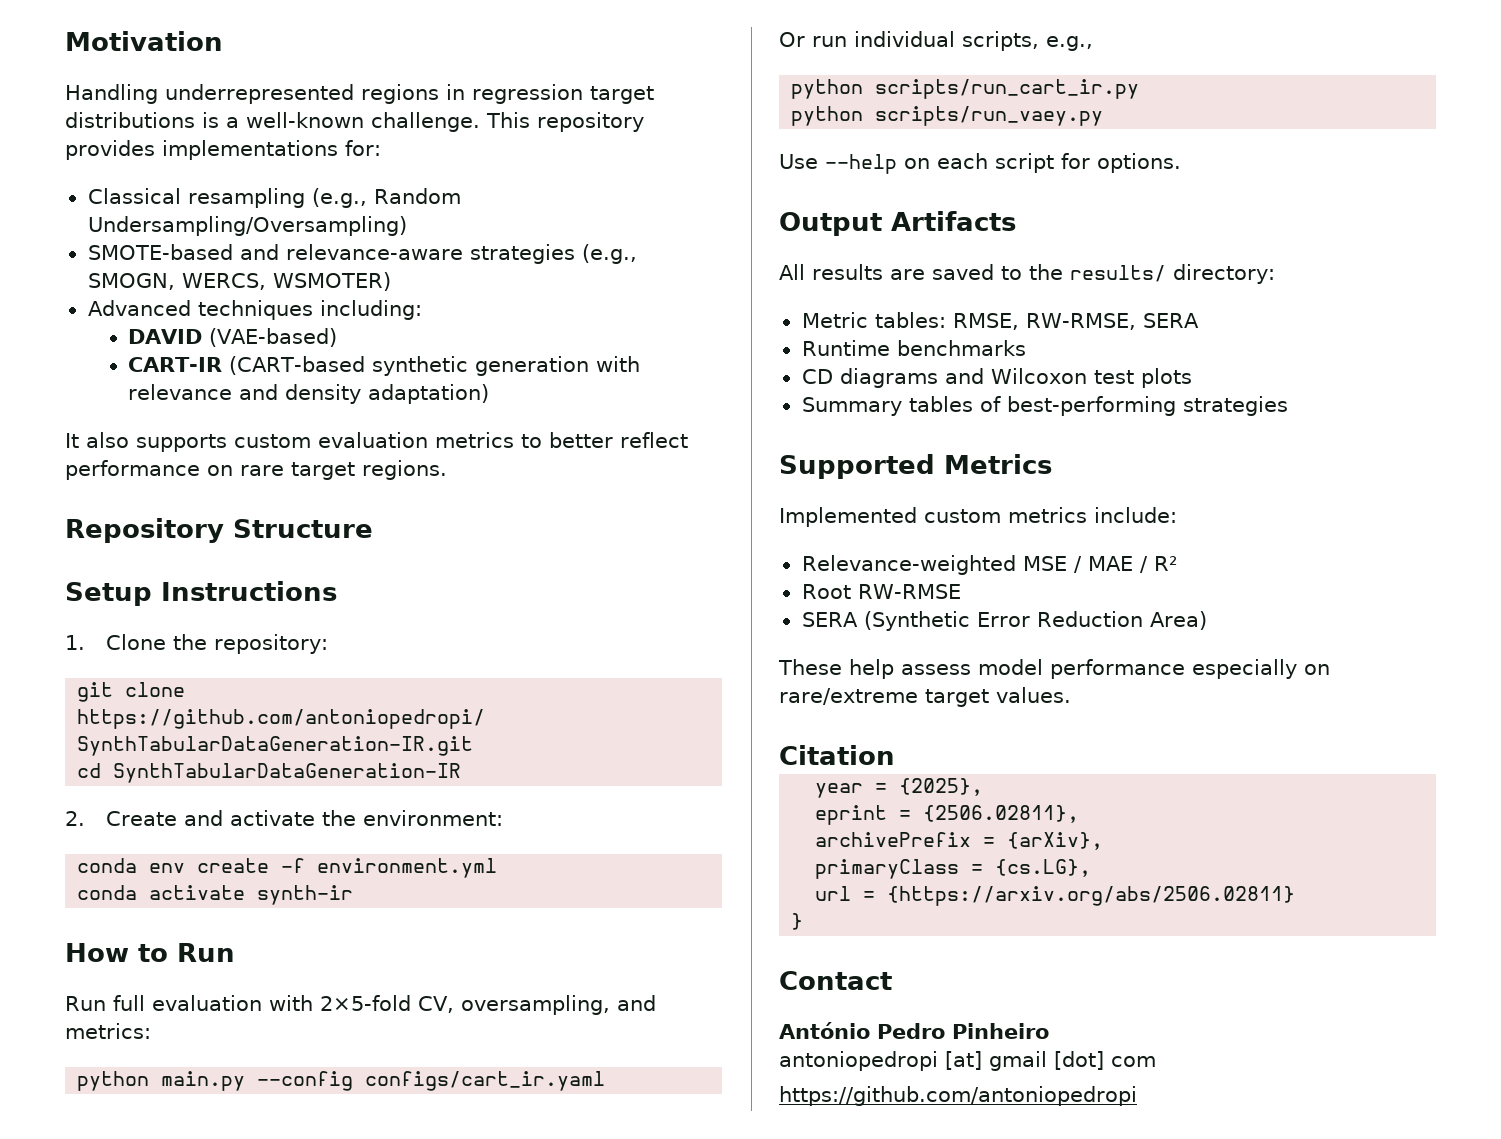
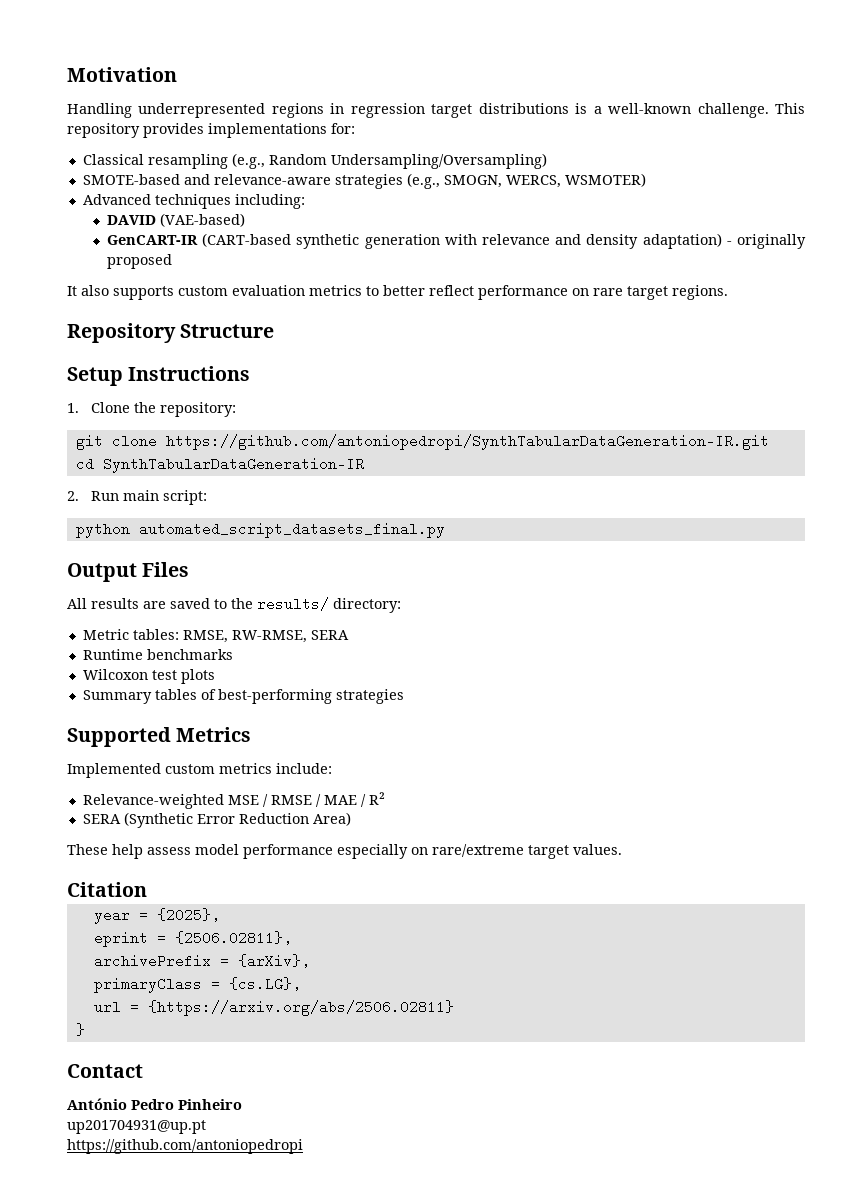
- CART-IR (CART-based synthetic generation with relevance and density adaptation)
+ GenCART-IR (CART-based synthetic generation with relevance and density adaptation) - originally proposed
- 2. Create and activate the environment:
- conda env create -f environment.yml
- conda activate synth-ir
- How to Run
- Run full evaluation with 2×5-fold CV, oversampling, and metrics:
- python main.py --config configs/cart_ir.yaml
- Or run individual scripts, e.g.,
- python scripts/run_cart_ir.py
- python scripts/run_vaey.py
- Use --help on each script for options.
+ 2. Run main script:
+ python automated_script_datasets_final.py
- Output Artifacts
+ Output Files
- CD diagrams and Wilcoxon test plots
+ Wilcoxon test plots
- Relevance-weighted MSE / MAE / R²
+ Relevance-weighted MSE / RMSE / MAE / R²
- Root RW-RMSE
- antoniopedropi [at] gmail [dot] com
+ up201704931@up.pt

